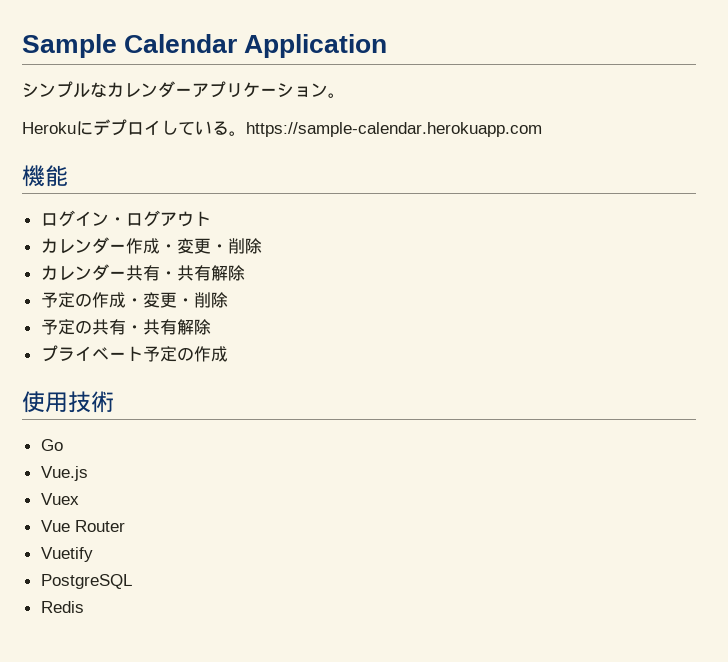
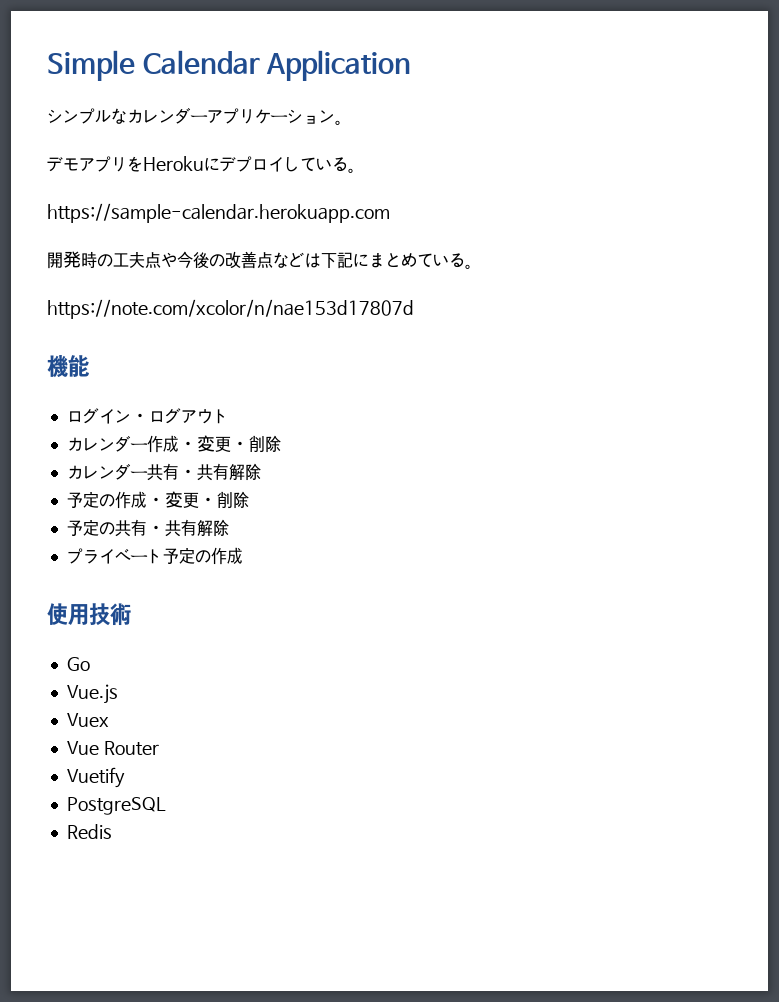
- Sample Calendar Application
+ Simple Calendar Application
- Herokuにデプロイしている。https://sample-calendar.herokuapp.com
+ デモアプリをHerokuにデプロイしている。
+ https://sample-calendar.herokuapp.com
+ 開発時の工夫点や今後の改善点などは下記にまとめている。
+ https://note.com/xcolor/n/nae153d17807d

